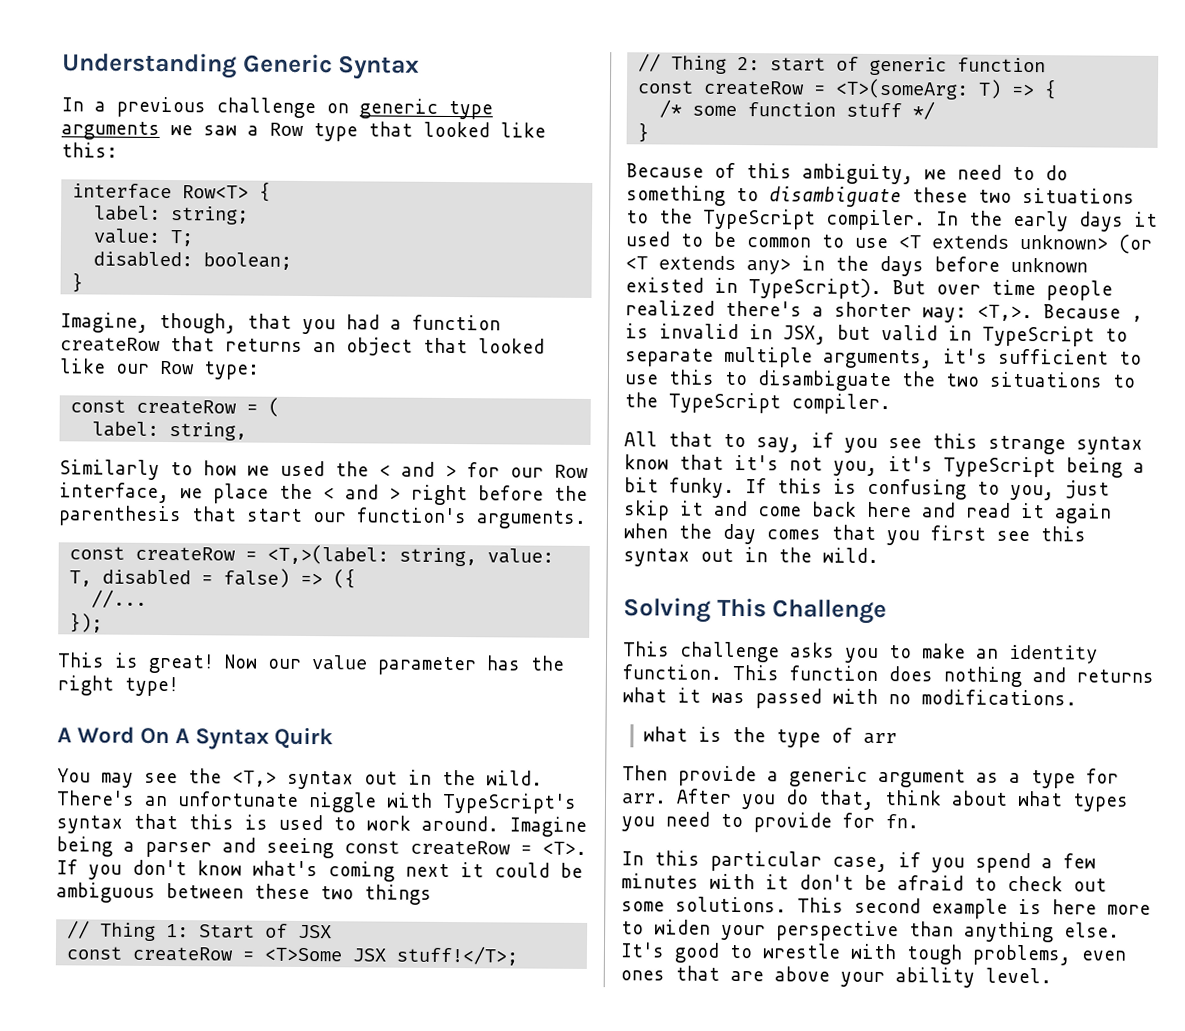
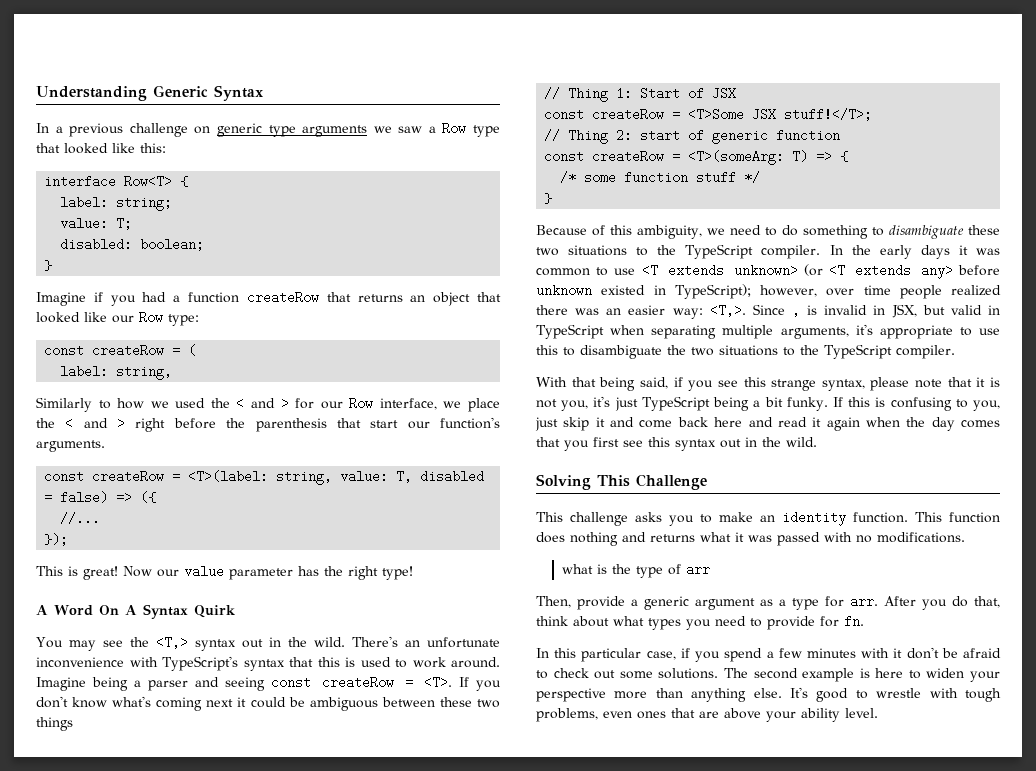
- Imagine, though, that you had a function createRow that returns an object that looked like our Row type:
+ Imagine if you had a function createRow that returns an object that looked like our Row type:
- const createRow = <T,>(label: string, value: T, disabled = false) => ({
+ const createRow = <T>(label: string, value: T, disabled = false) => ({
- There's an unfortunate niggle with TypeScript's syntax that this is used to work around.
+ There's an unfortunate inconvenience with TypeScript's syntax that this is used to work around.
- In the early days it used to be common to use <T extends unknown> (or <T extends any> in the days before unknown existed in TypeScript). But over time people realized there's a shorter way: <T,>.
+ In the early days it was common to use <T extends unknown> (or <T extends any> before unknown existed in TypeScript); however, over time people realized there was an easier way: <T,>.
- Because , is invalid in JSX, but valid in TypeScript to separate multiple arguments, it's sufficient to use this to disambiguate the two situations to the TypeScript compiler.
+ Since , is invalid in JSX, but valid in TypeScript when separating multiple arguments, it's appropriate to use this to disambiguate the two situations to the TypeScript compiler.
- All that to say, if you see this strange syntax know that it's not you, it's TypeScript being a bit funky.
+ With that being said, if you see this strange syntax, please note that it is not you, it's just TypeScript being a bit funky.
- Then provide a generic argument as a type for arr.
+ Then, provide a generic argument as a type for arr.
- This second example is here more to widen your perspective than anything else.
+ The second example is here to widen your perspective more than anything else.

